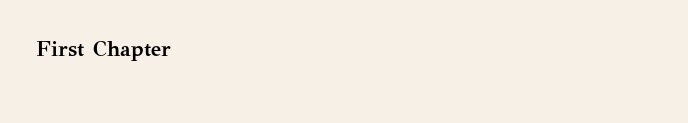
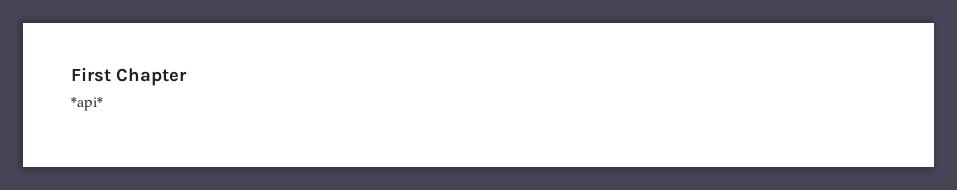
+ *api*

